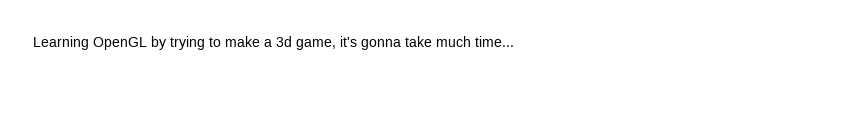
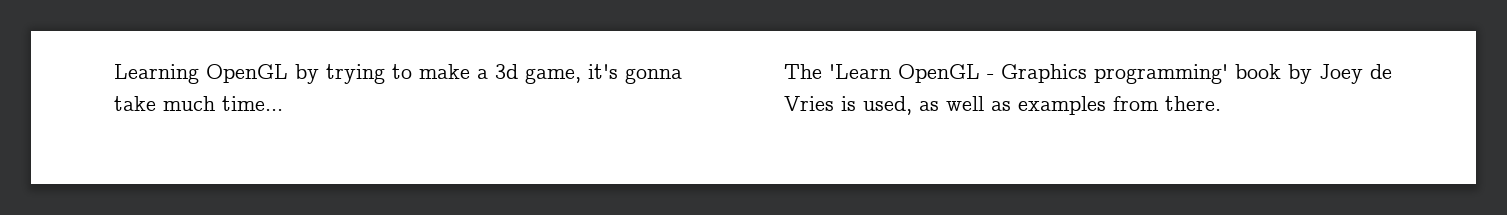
+ The 'Learn OpenGL - Graphics programming' book by Joey de Vries is used, as well as examples from there.

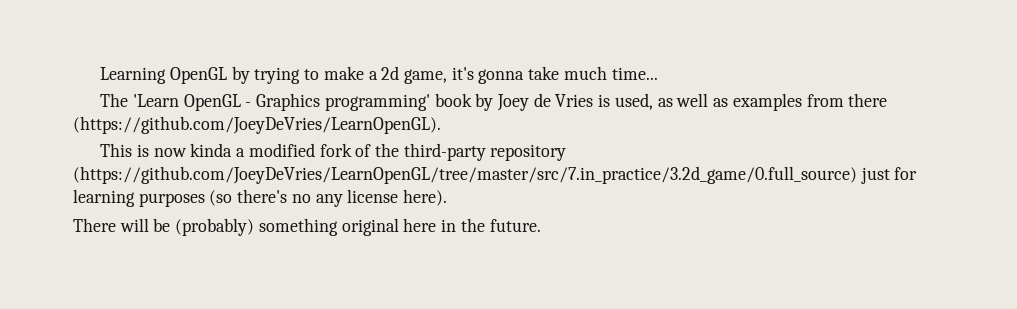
- Learning OpenGL by trying to make a 3d game, it's gonna take much time...
+ Learning OpenGL by trying to make a 2d game, it's gonna take much time...
- The 'Learn OpenGL - Graphics programming' book by Joey de Vries is used, as well as examples from there.
+ The 'Learn OpenGL - Graphics programming' book by Joey de Vries is used, as well as examples from there (https://github.com/JoeyDeVries/LearnOpenGL).
+ This is now kinda a modified fork of the third-party repository (https://github.com/JoeyDeVries/LearnOpenGL/tree/master/src/7.in_practice/3.2d_game/0.full_source) just for learning purposes (so there's no any license here).
+ There will be (probably) something original here in the future.

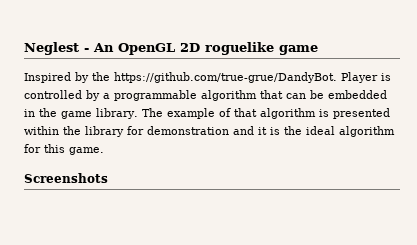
- Learning OpenGL by trying to make a 2d game, it's gonna take much time...
- The 'Learn OpenGL - Graphics programming' book by Joey de Vries is used, as well as examples from there (https://github.com/JoeyDeVries/LearnOpenGL).
- This is now kinda a modified fork of the third-party repository (https://github.com/JoeyDeVries/LearnOpenGL/tree/master/src/7.in_practice/3.2d_game/0.full_source) just for learning purposes (so there's no any license here).
- There will be (probably) something original here in the future.
+ Neglest - An OpenGL 2D roguelike game
+ Inspired by the https://github.com/true-grue/DandyBot. Player is controlled by a programmable algorithm that can be embedded in the game library. The example of that algorithm is presented within the library for demonstration and it is the ideal algorithm for this game.
+ Screenshots

